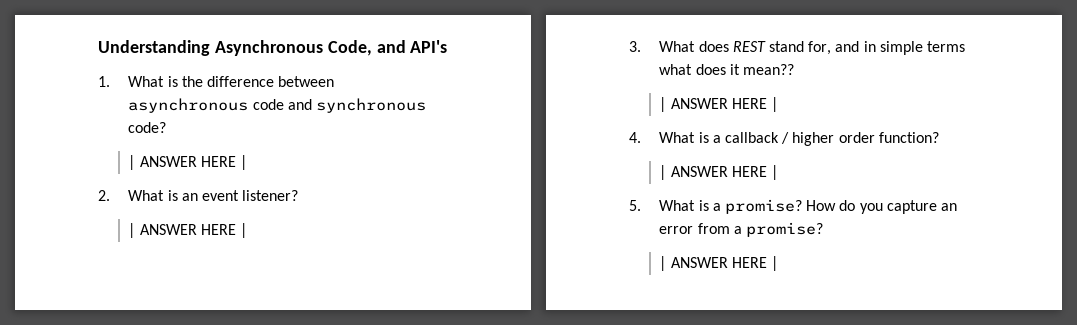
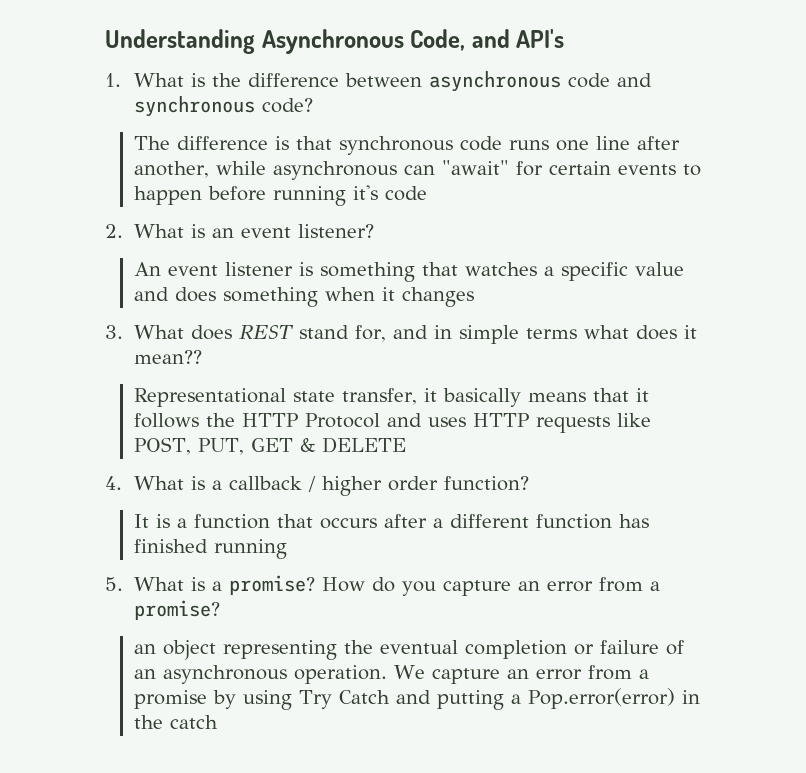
  1. What is the difference between asynchronous code and synchronous code?
- | ANSWER HERE |
+ The difference is that synchronous code runs one line after another, while asynchronous can "await" for certain events to happen before running it's code
  2. What is an event listener?
- | ANSWER HERE |
+ An event listener is something that watches a specific value and does something when it changes
  3. What does REST stand for, and in simple terms what does it mean??
- | ANSWER HERE |
+ Representational state transfer, it basically means that it follows the HTTP Protocol and uses HTTP requests like POST, PUT, GET & DELETE
  4. What is a callback / higher order function?
- | ANSWER HERE |
+ It is a function that occurs after a different function has finished running
  How do you capture an error from a promise?
- | ANSWER HERE |
+ an object representing the eventual completion or failure of an asynchronous operation. We capture an error from a promise by using Try Catch and putting a Pop.error(error) in the catch

